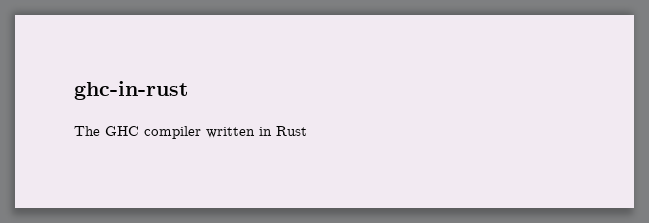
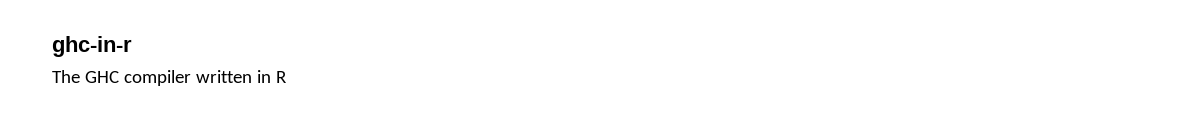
- ghc-in-rust
+ ghc-in-r
- The GHC compiler written in Rust
+ The GHC compiler written in R

